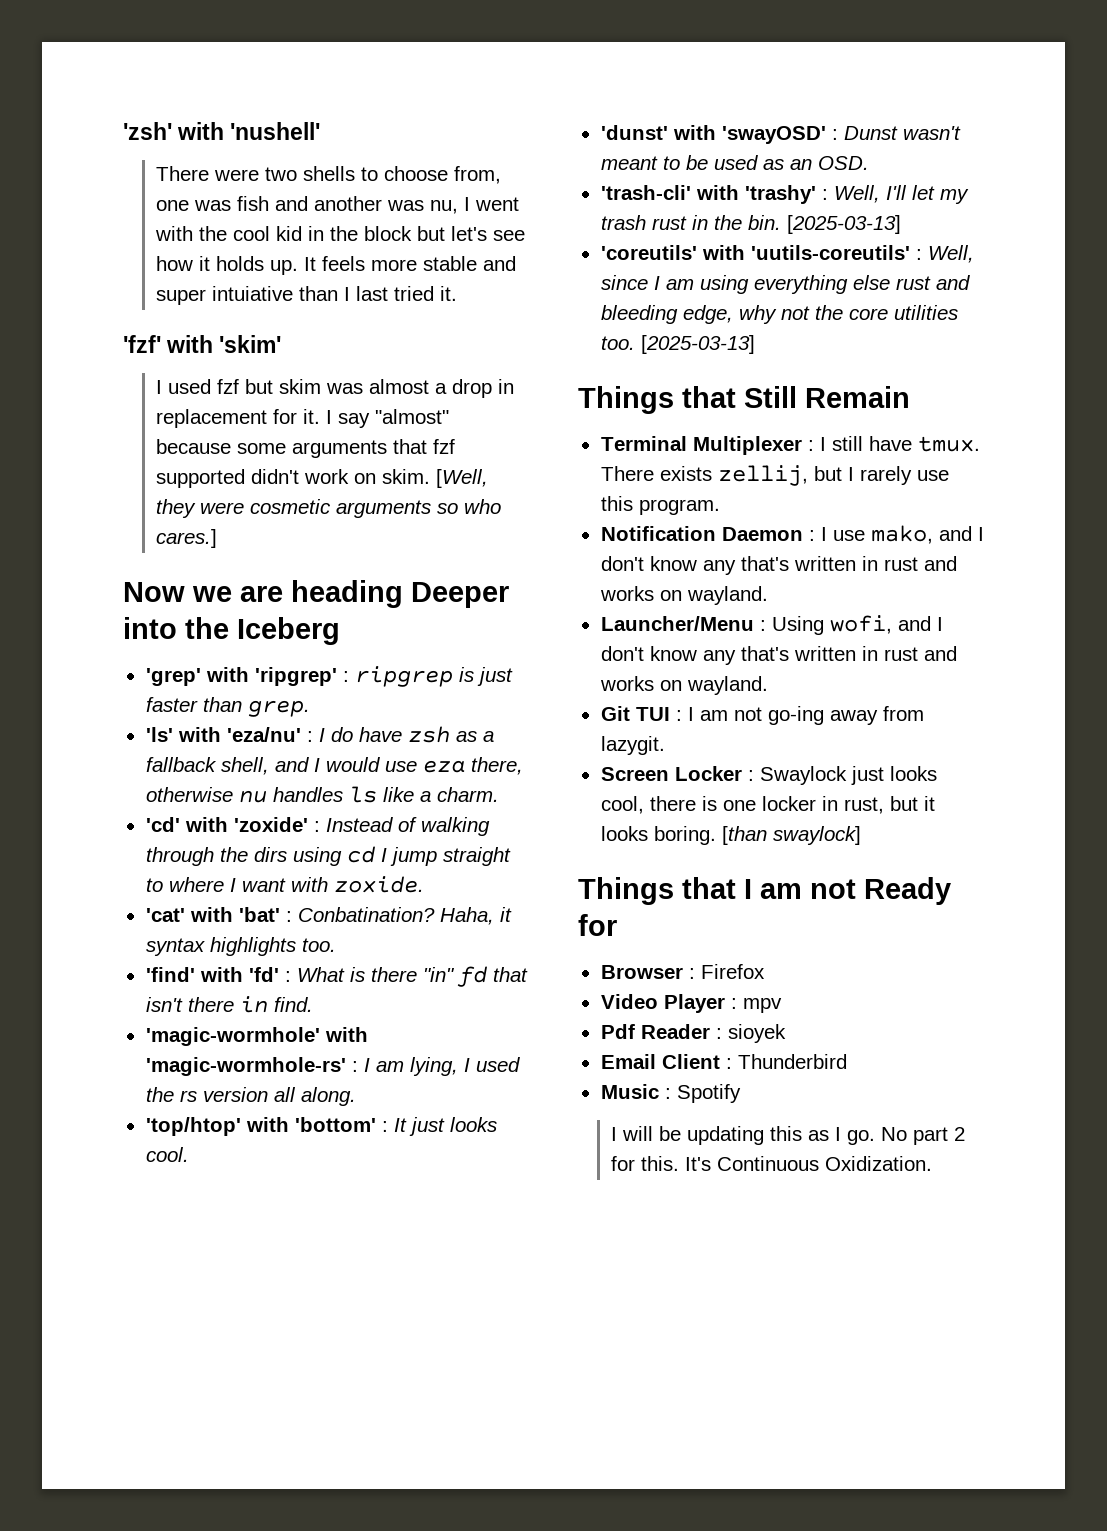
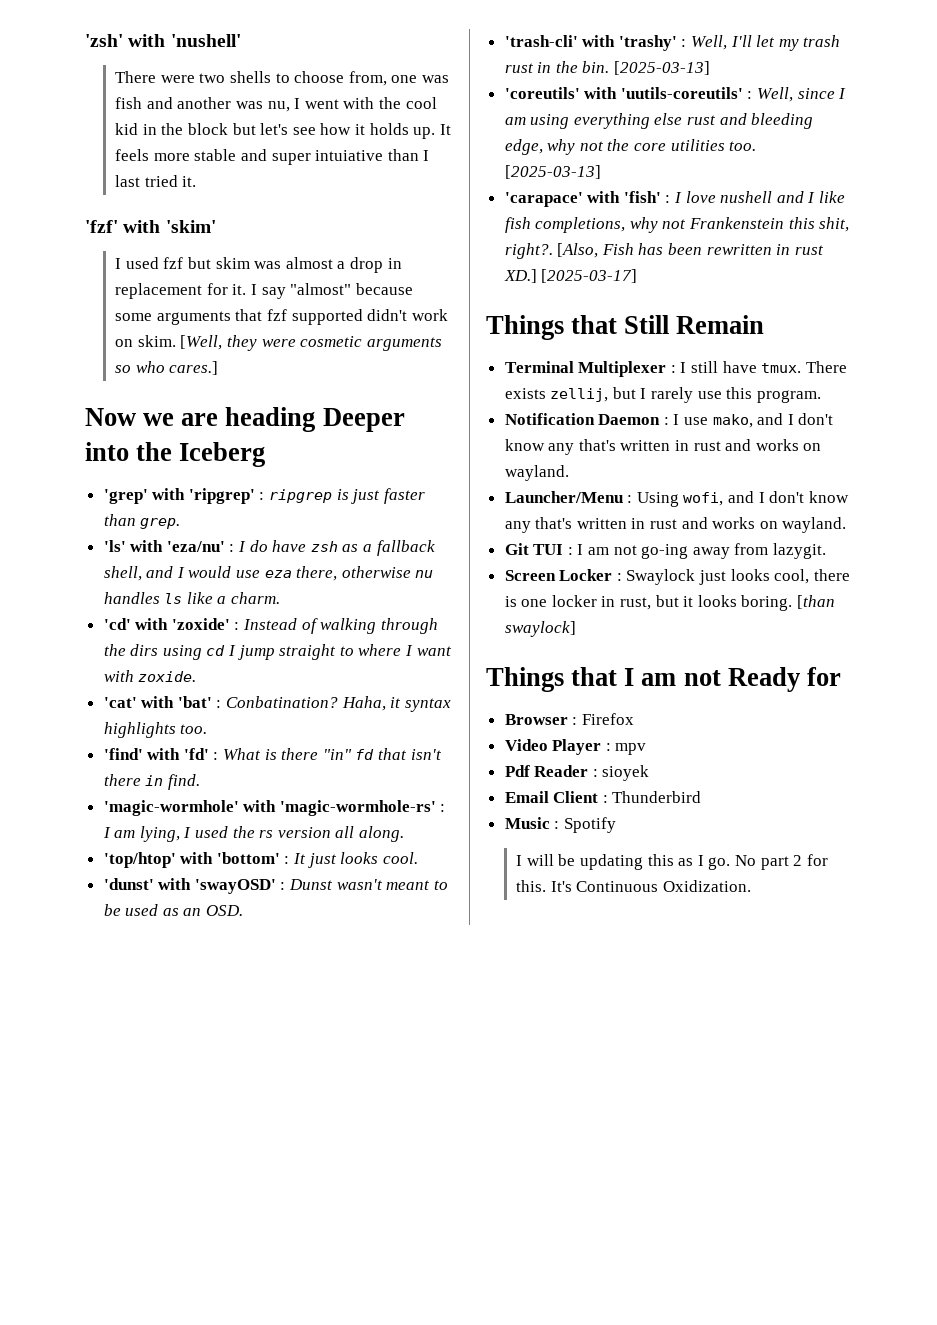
+ 'carapace' with 'fish' : I love nushell and I like fish completions, why not Frankenstein this shit, right?. [Also, Fish has been rewritten in rust XD.] [2025-03-17]

